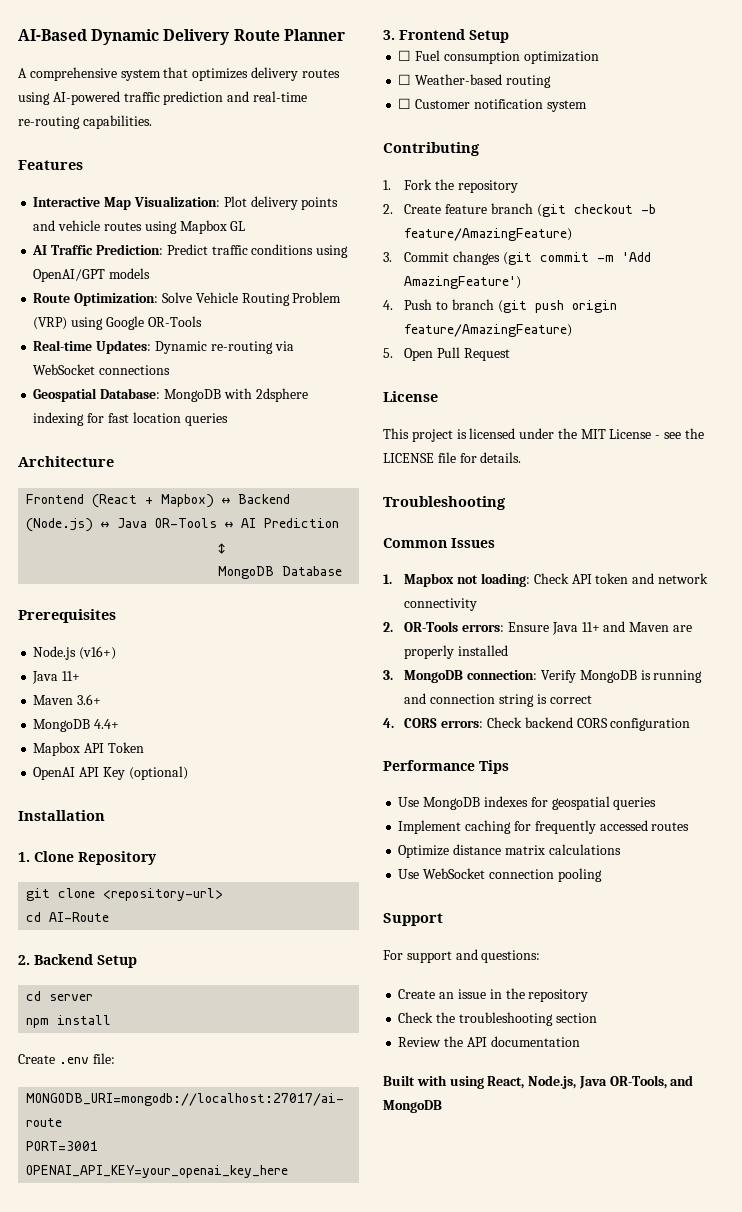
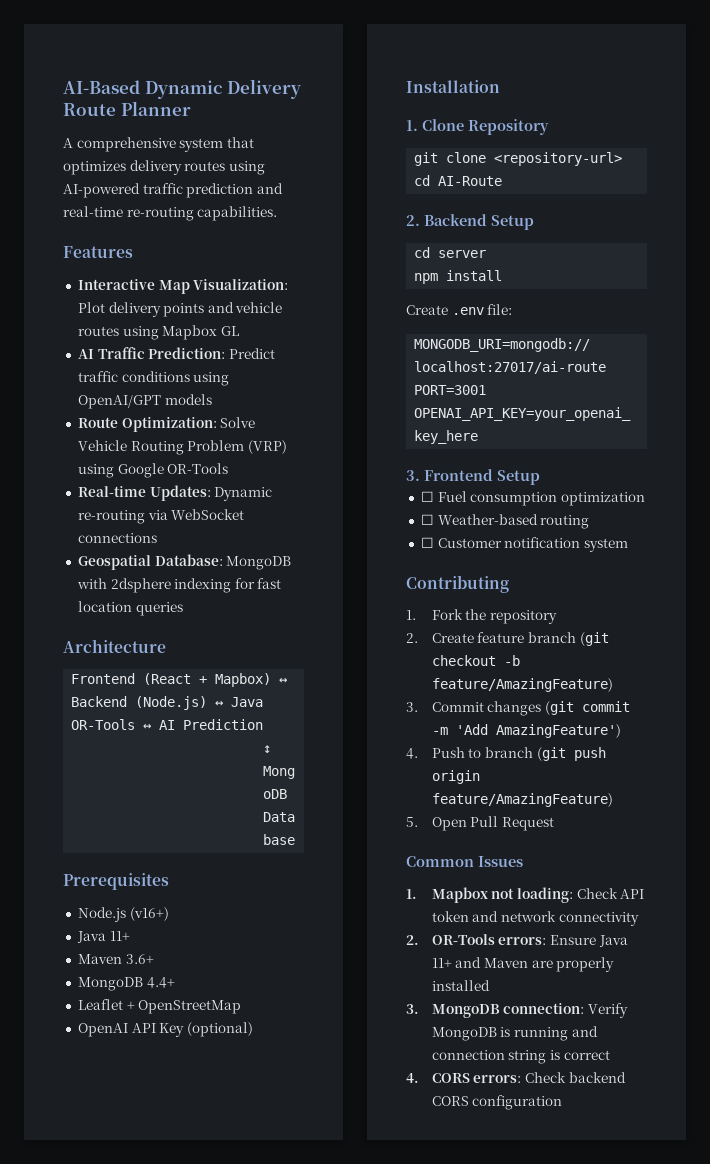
- Mapbox API Token
+ Leaflet + OpenStreetMap
  5. Open Pull Request
- License
- This project is licensed under the MIT License - see the LICENSE file for details.
- Troubleshooting
- Performance Tips
- Use MongoDB indexes for geospatial queries
- Implement caching for frequently accessed routes
- Optimize distance matrix calculations
- Use WebSocket connection pooling
- Support
- For support and questions:
- Create an issue in the repository
- Check the troubleshooting section
- Review the API documentation
- Built with using React, Node.js, Java OR-Tools, and MongoDB

